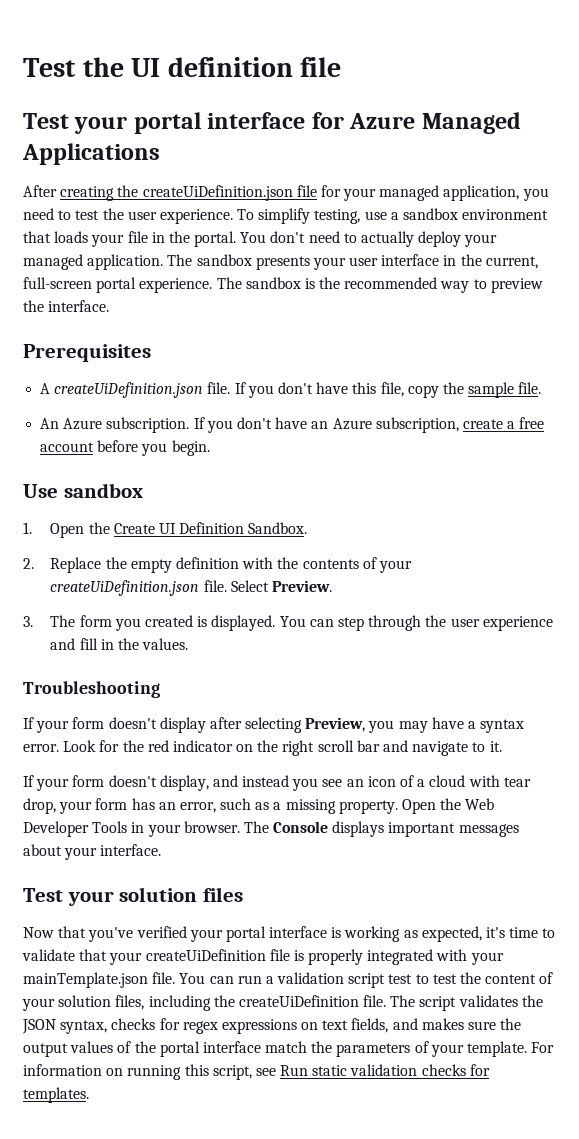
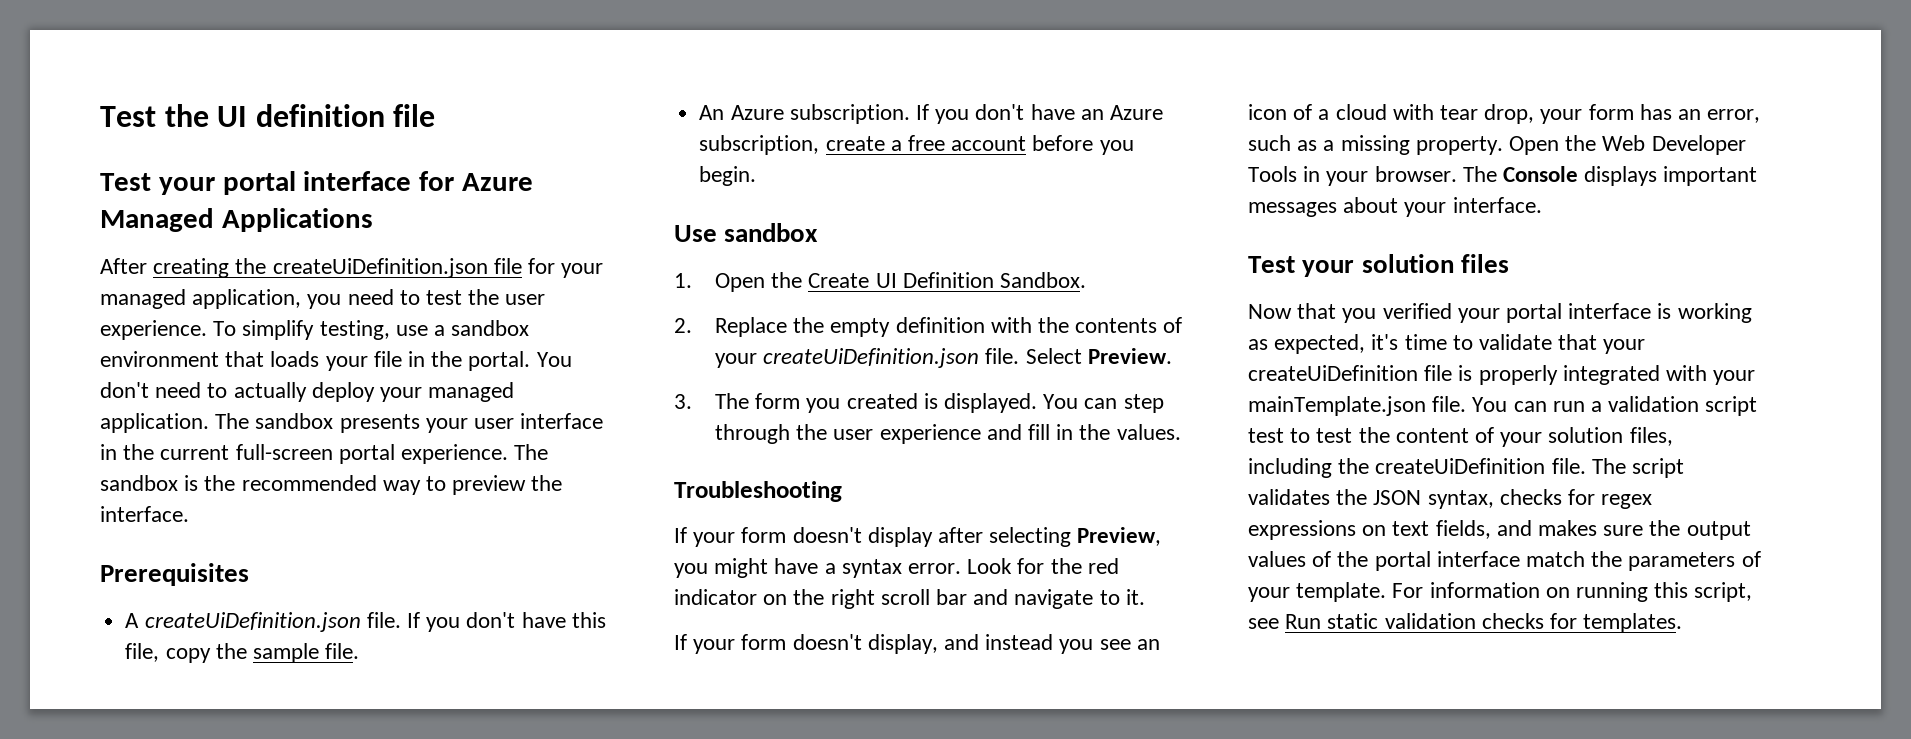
- The sandbox presents your user interface in the current, full-screen portal experience.
+ The sandbox presents your user interface in the current full-screen portal experience.
- If your form doesn't display after selecting Preview, you may have a syntax error.
+ If your form doesn't display after selecting Preview, you might have a syntax error.
- Now that you've verified your portal interface is working as expected, it's time to validate that your createUiDefinition file is properly integrated with your mainTemplate.json file.
+ Now that you verified your portal interface is working as expected, it's time to validate that your createUiDefinition file is properly integrated with your mainTemplate.json file.

